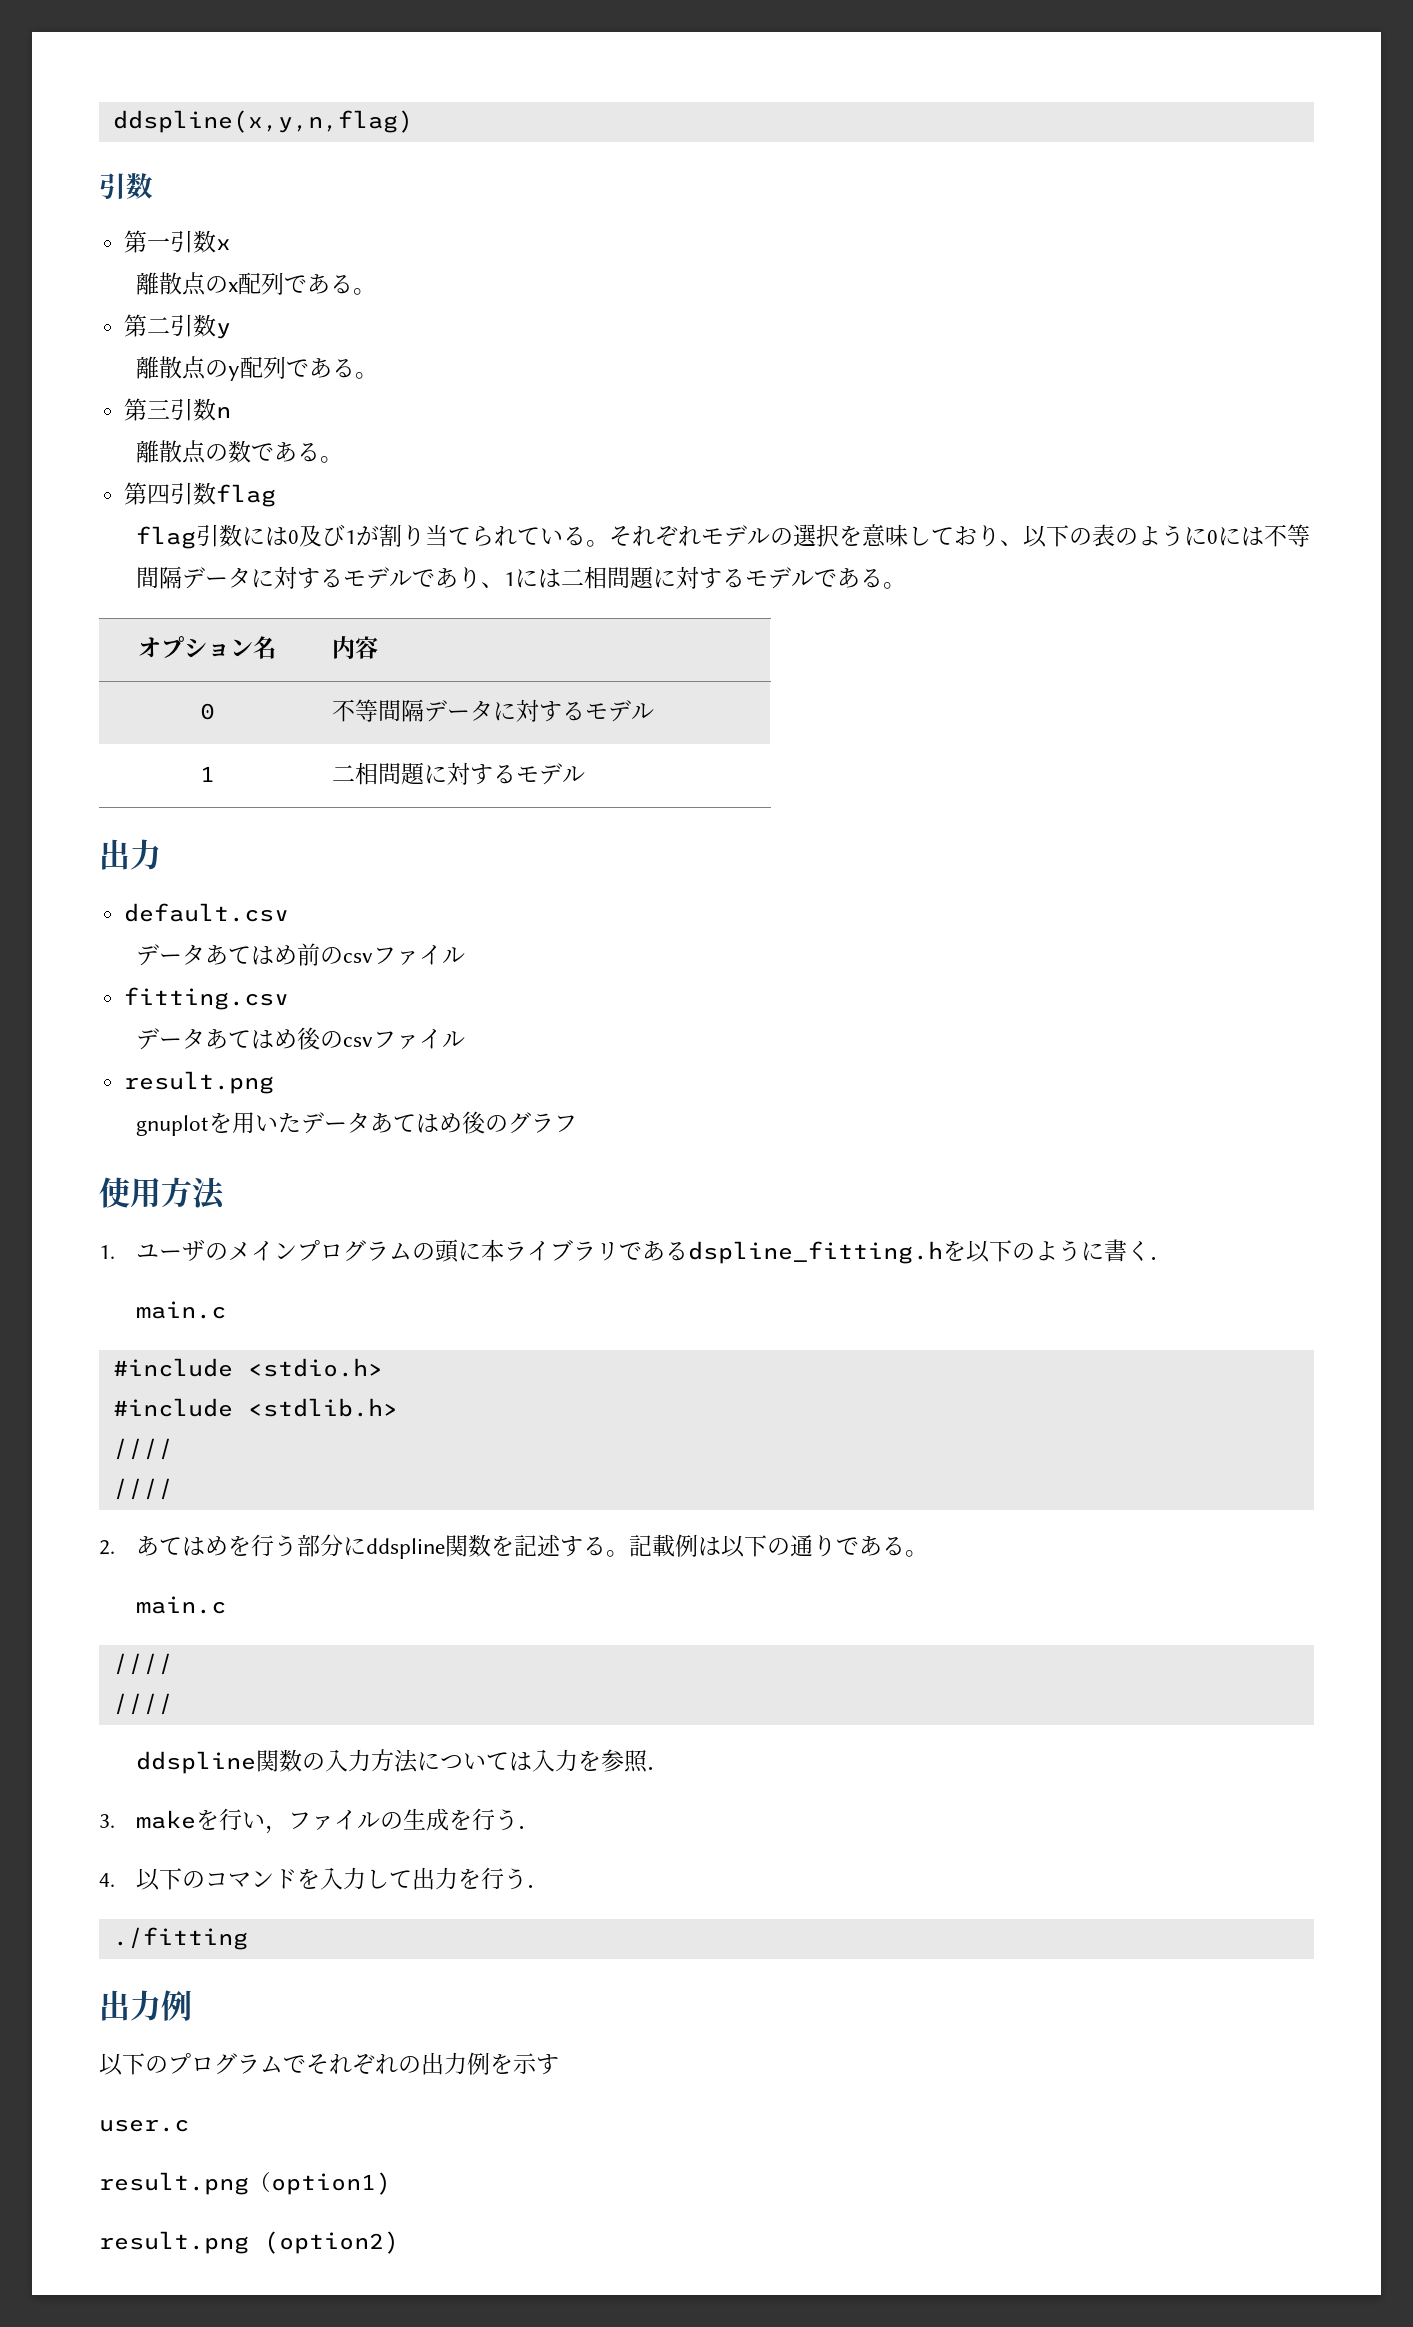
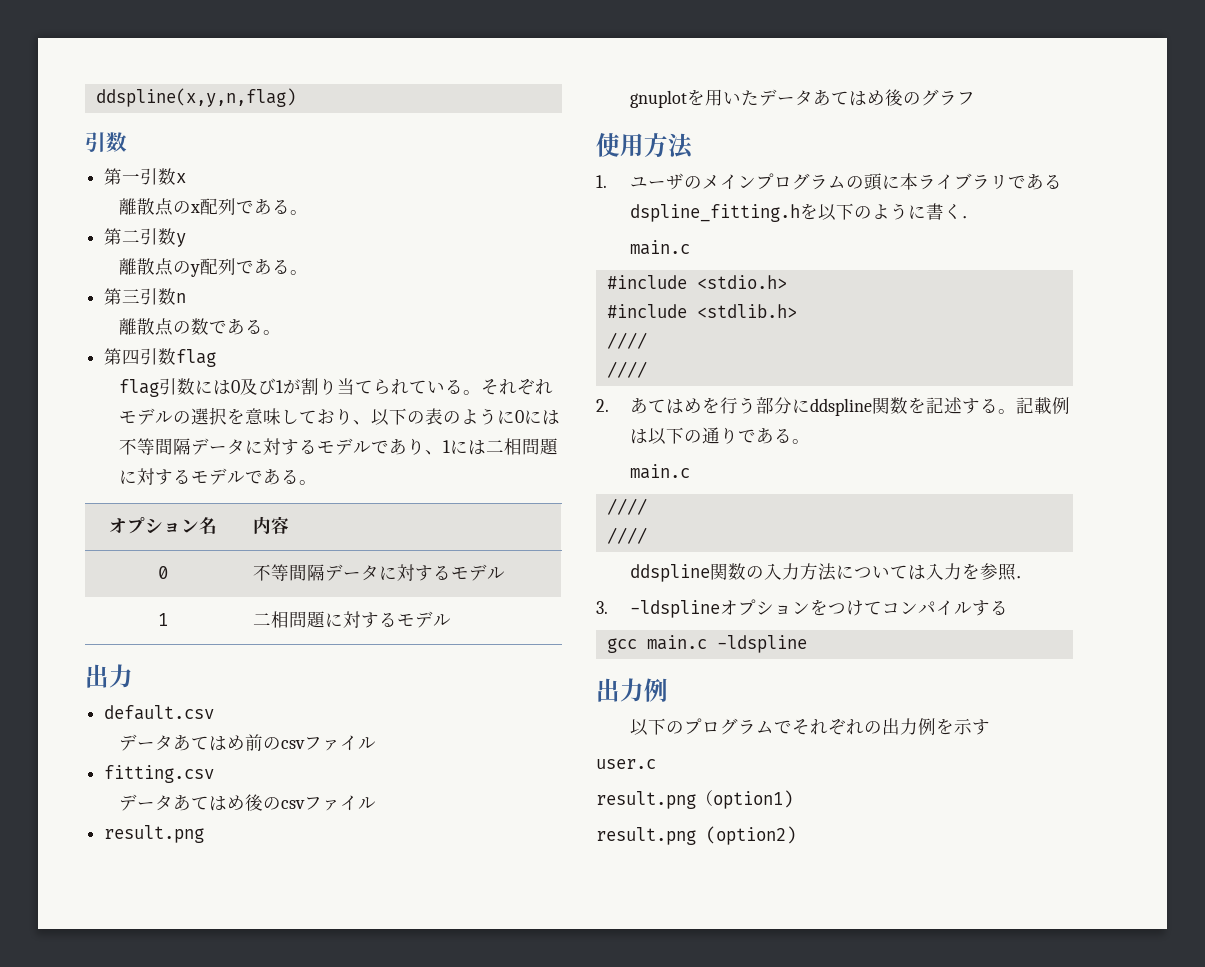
- 3. makeを行い，ファイルの生成を行う．
- 4.以下のコマンドを入力して出力を行う．
- ./fitting
+ 3. -ldsplineオプションをつけてコンパイルする
+ gcc main.c -ldspline

